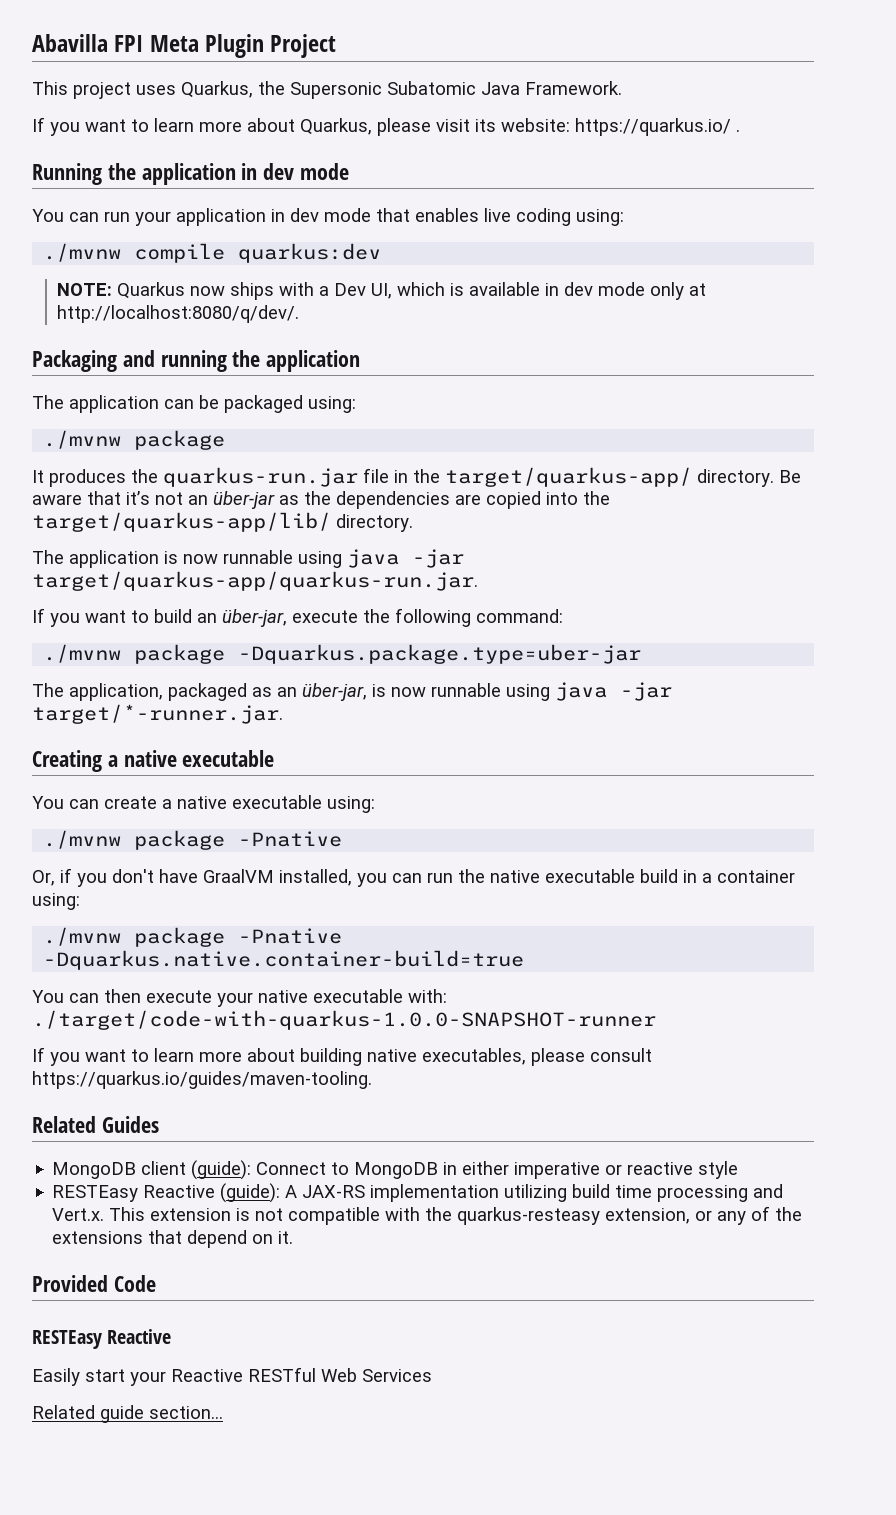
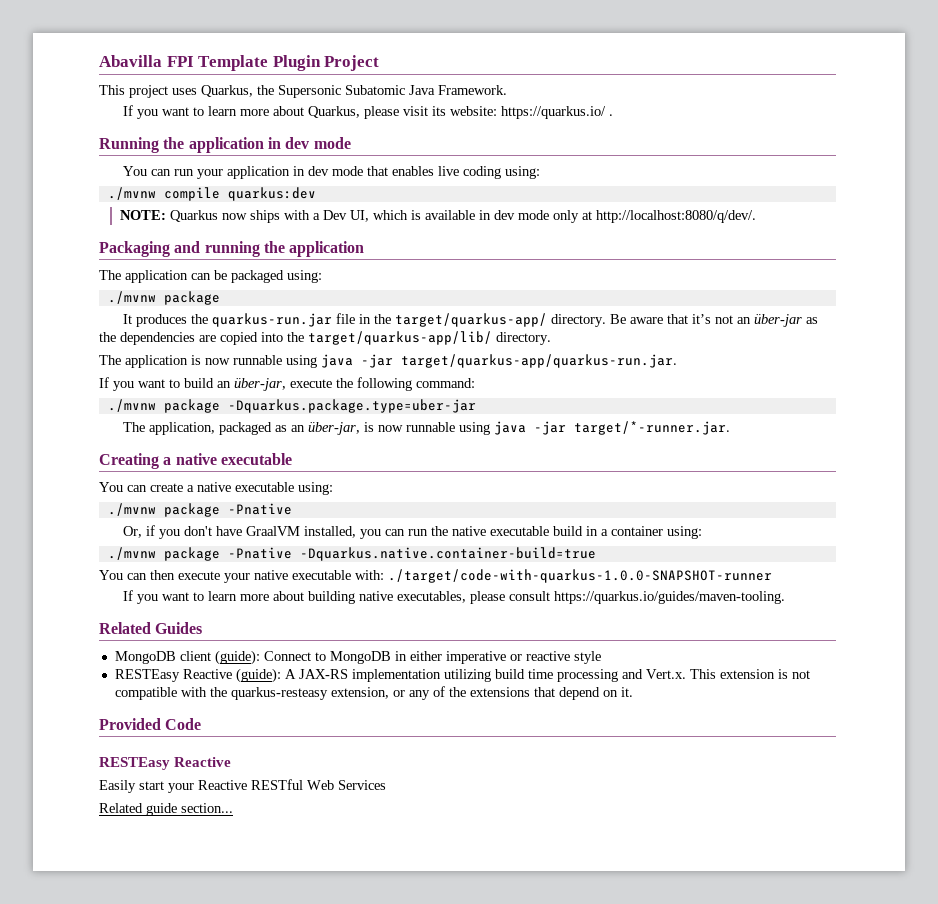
- Abavilla FPI Meta Plugin Project
+ Abavilla FPI Template Plugin Project

